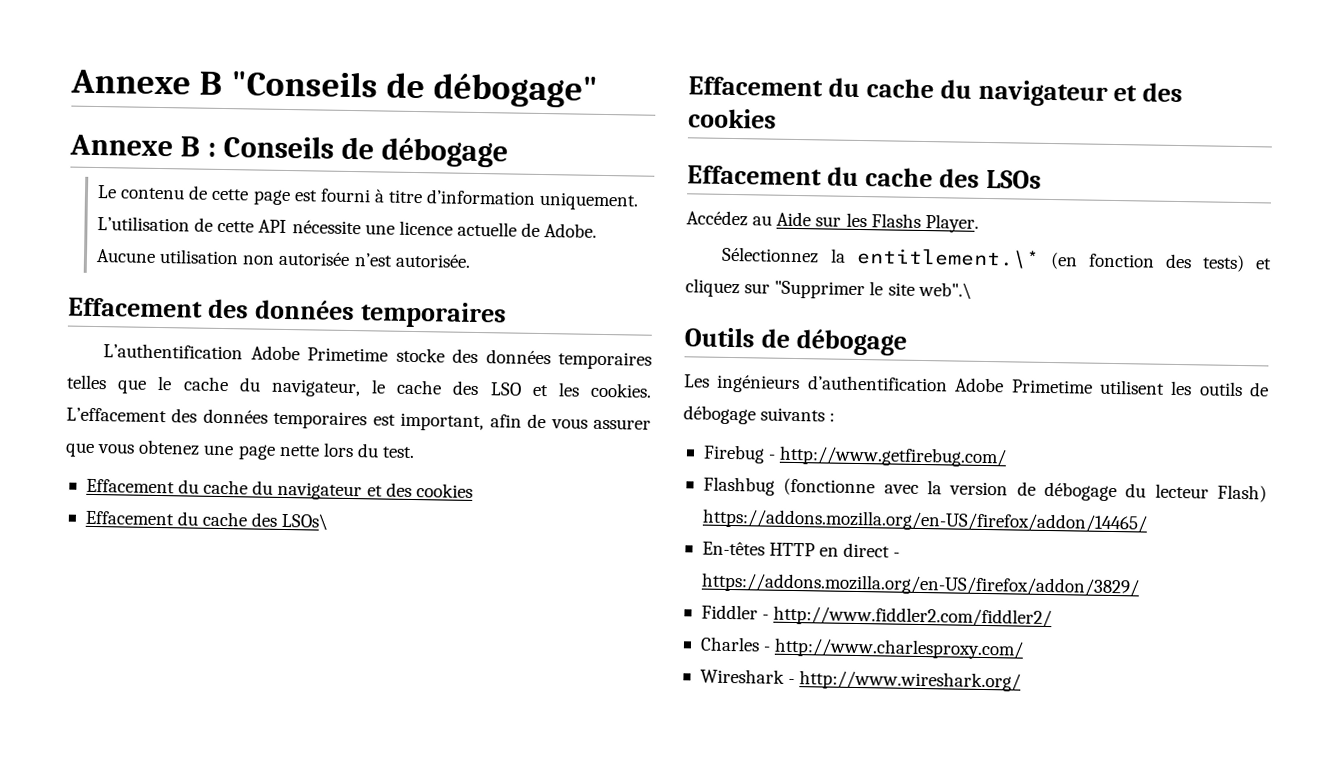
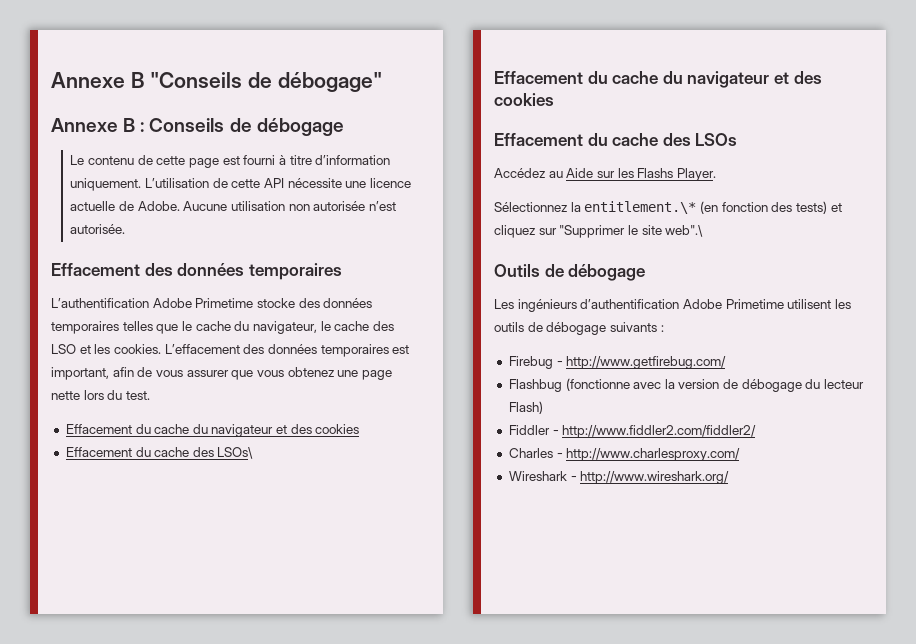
- Flashbug (fonctionne avec la version de débogage du lecteur Flash) https://addons.mozilla.org/en-US/firefox/addon/14465/
- En-têtes HTTP en direct - https://addons.mozilla.org/en-US/firefox/addon/3829/
+ Flashbug (fonctionne avec la version de débogage du lecteur Flash)

